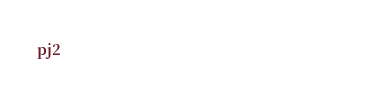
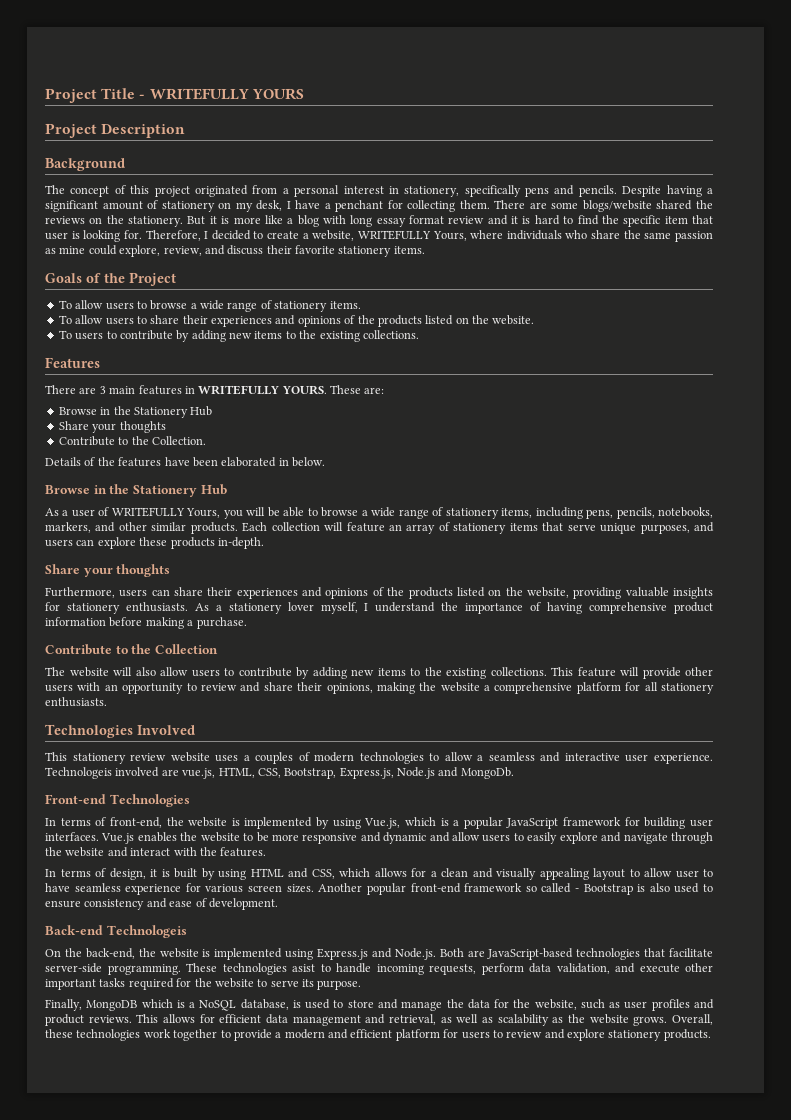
- pj2
+ Project Title - WRITEFULLY YOURS
+ Project Description
+ Background
+ The concept of this project originated from a personal interest in stationery, specifically pens and pencils. Despite having a significant amount of stationery on my desk, I have a penchant for collecting them. There are some blogs/website shared the reviews on the stationery. But it is more like a blog with long essay format review and it is hard to find the specific item that user is looking for. Therefore, I decided to create a website, WRITEFULLY Yours, where individuals who share the same passion as mine could explore, review, and discuss their favorite stationery items.
+ Goals of the Project
+ To allow users to browse a wide range of stationery items.
+ To allow users to share their experiences and opinions of the products listed on the website.
+ To users to contribute by adding new items to the existing collections.
+ Features
+ There are 3 main features in WRITEFULLY YOURS. These are:
+ Browse in the Stationery Hub
+ Share your thoughts
+ Contribute to the Collection.
+ Details of the features have been elaborated in below.
+ Browse in the Stationery Hub
+ As a user of WRITEFULLY Yours, you will be able to browse a wide range of stationery items, including pens, pencils, notebooks, markers, and other similar products. Each collection will feature an array of stationery items that serve unique purposes, and users can explore these products in-depth.
+ Share your thoughts
+ Furthermore, users can share their experiences and opinions of the products listed on the website, providing valuable insights for stationery enthusiasts. As a stationery lover myself, I understand the importance of having comprehensive product information before making a purchase.
+ Contribute to the Collection
+ The website will also allow users to contribute by adding new items to the existing collections. This feature will provide other users with an opportunity to review and share their opinions, making the website a comprehensive platform for all stationery enthusiasts.
+ Technologies Involved
+ This stationery review website uses a couples of modern technologies to allow a seamless and interactive user experience. Technologeis involved are vue.js, HTML, CSS, Bootstrap, Express.js, Node.js and MongoDb.
+ Front-end Technologies
+ In terms of front-end, the website is implemented by using Vue.js, which is a popular JavaScript framework for building user interfaces. Vue.js enables the website to be more responsive and dynamic and allow users to easily explore and navigate through the website and interact with the features.
+ In terms of design, it is built by using HTML and CSS, which allows for a clean and visually appealing layout to allow user to have seamless experience for various screen sizes. Another popular front-end framework so called - Bootstrap is also used to ensure consistency and ease of development.
+ Back-end Technologeis
+ On the back-end, the website is implemented using Express.js and Node.js. Both are JavaScript-based technologies that facilitate server-side programming. These technologies asist to handle incoming requests, perform data validation, and execute other important tasks required for the website to serve its purpose.
+ Finally, MongoDB which is a NoSQL database, is used to store and manage the data for the website, such as user profiles and product reviews. This allows for efficient data management and retrieval, as well as scalability as the website grows. Overall, these technologies work together to provide a modern and efficient platform for users to review and explore stationery products.

